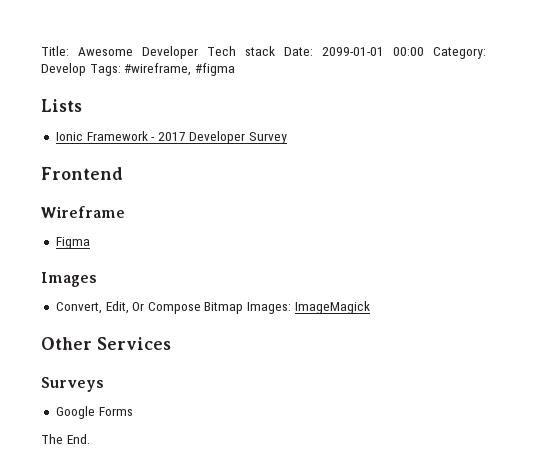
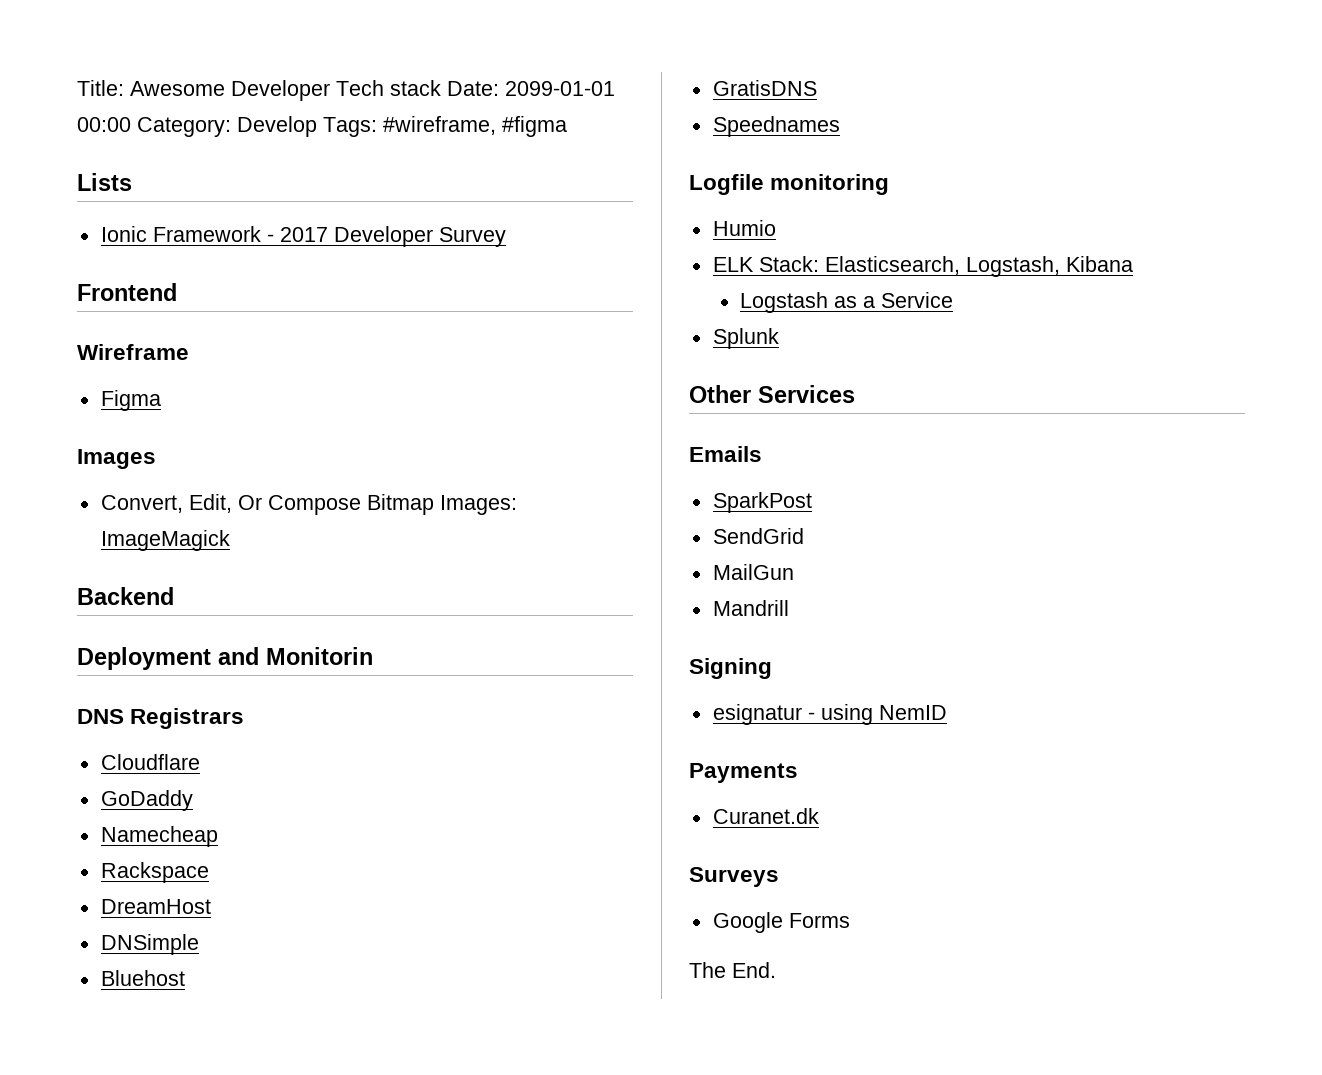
+ Backend
+ Deployment and Monitorin
+ DNS Registrars
+ Cloudflare
+ GoDaddy
+ Namecheap
+ Rackspace
+ DreamHost
+ DNSimple
+ Bluehost
+ GratisDNS
+ Speednames
+ Logfile monitoring
+ Humio
+ ELK Stack: Elasticsearch, Logstash, Kibana
+ Logstash as a Service
+ Splunk
  Other Services
+ Emails
+ SparkPost
+ SendGrid
+ MailGun
+ Mandrill
+ Signing
+ esignatur - using NemID
+ Payments
+ Curanet.dk

